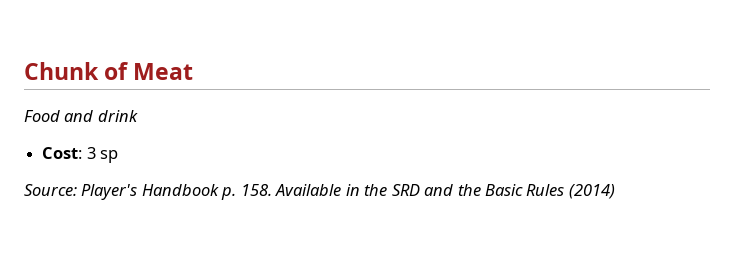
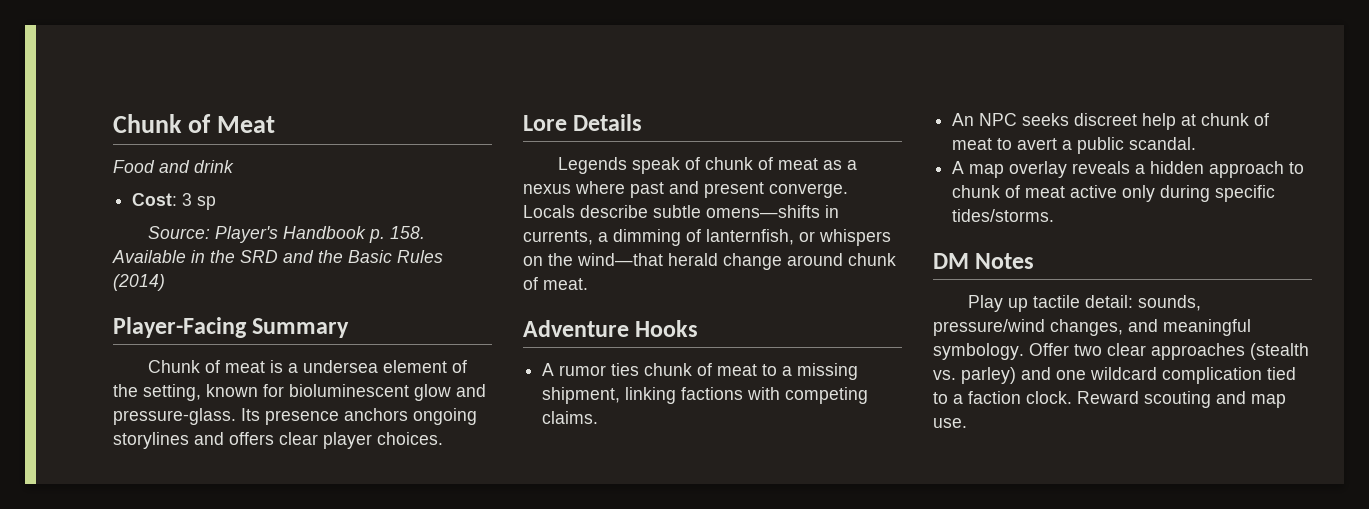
+ Player-Facing Summary
+ Chunk of meat is a undersea element of the setting, known for bioluminescent glow and pressure-glass. Its presence anchors ongoing storylines and offers clear player choices.
+ Lore Details
+ Legends speak of chunk of meat as a nexus where past and present converge. Locals describe subtle omens—shifts in currents, a dimming of lanternfish, or whispers on the wind—that herald change around chunk of meat.
+ Adventure Hooks
+ A rumor ties chunk of meat to a missing shipment, linking factions with competing claims.
+ An NPC seeks discreet help at chunk of meat to avert a public scandal.
+ A map overlay reveals a hidden approach to chunk of meat active only during specific tides/storms.
+ DM Notes
+ Play up tactile detail: sounds, pressure/wind changes, and meaningful symbology. Offer two clear approaches (stealth vs. parley) and one wildcard complication tied to a faction clock. Reward scouting and map use.

